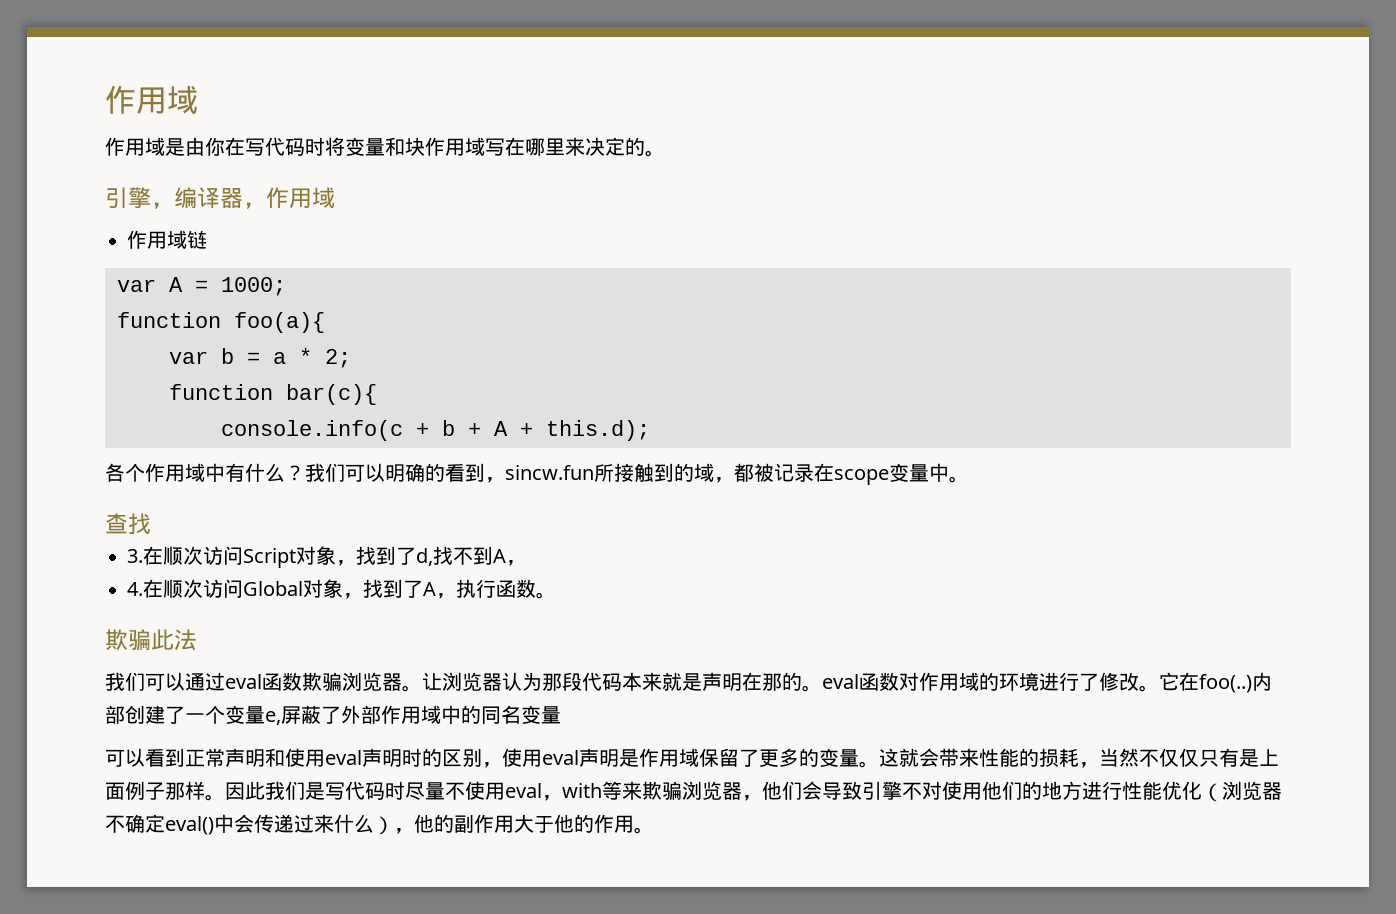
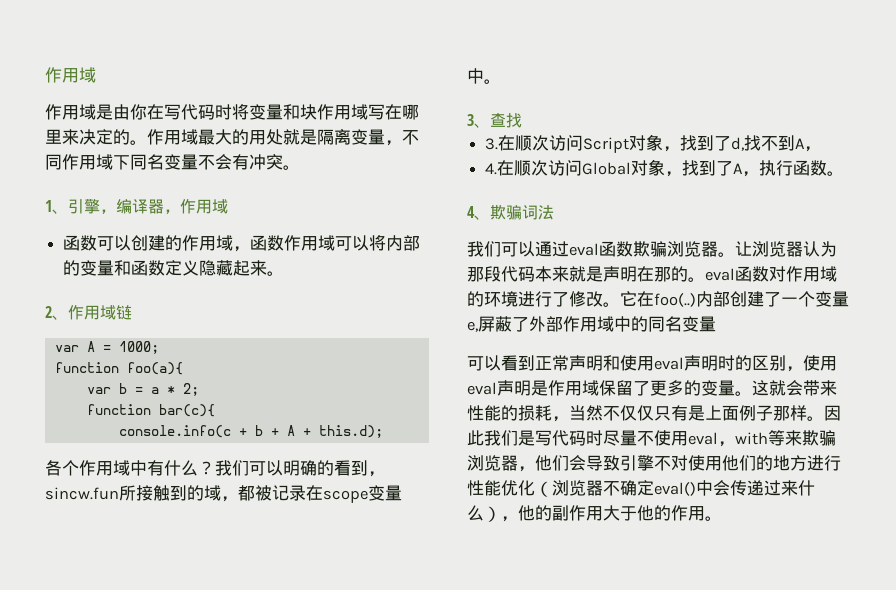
- 作用域是由你在写代码时将变量和块作用域写在哪里来决定的。
- 引擎，编译器，作用域
+ 作用域是由你在写代码时将变量和块作用域写在哪里来决定的。作用域最大的用处就是隔离变量，不同作用域下同名变量不会有冲突。
+ 1、引擎，编译器，作用域
- 作用域链
+ 函数可以创建的作用域，函数作用域可以将内部的变量和函数定义隐藏起来。
+ 2、作用域链
- 查找
+ 3、查找
- 欺骗此法
+ 4、欺骗词法

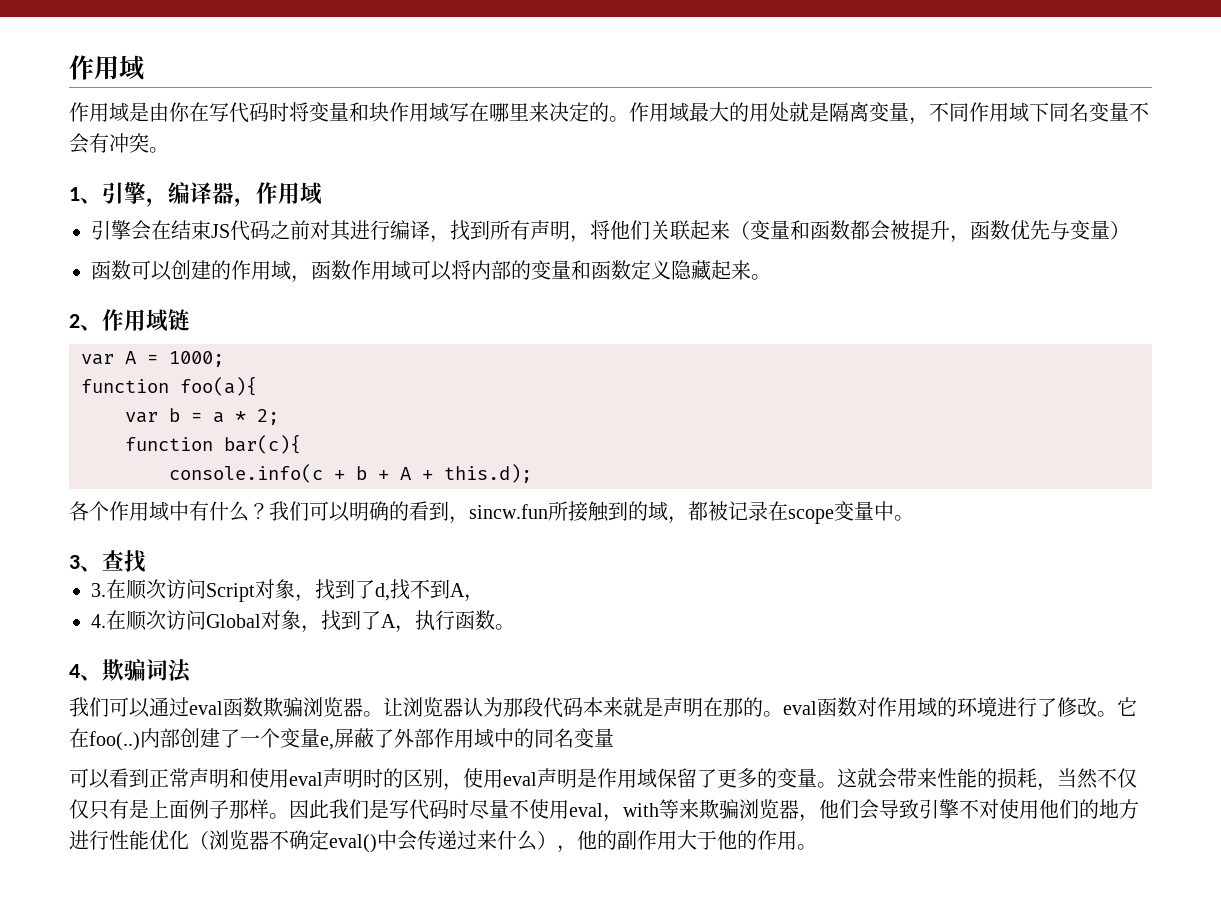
+ 引擎会在结束JS代码之前对其进行编译，找到所有声明，将他们关联起来（变量和函数都会被提升，函数优先与变量）

